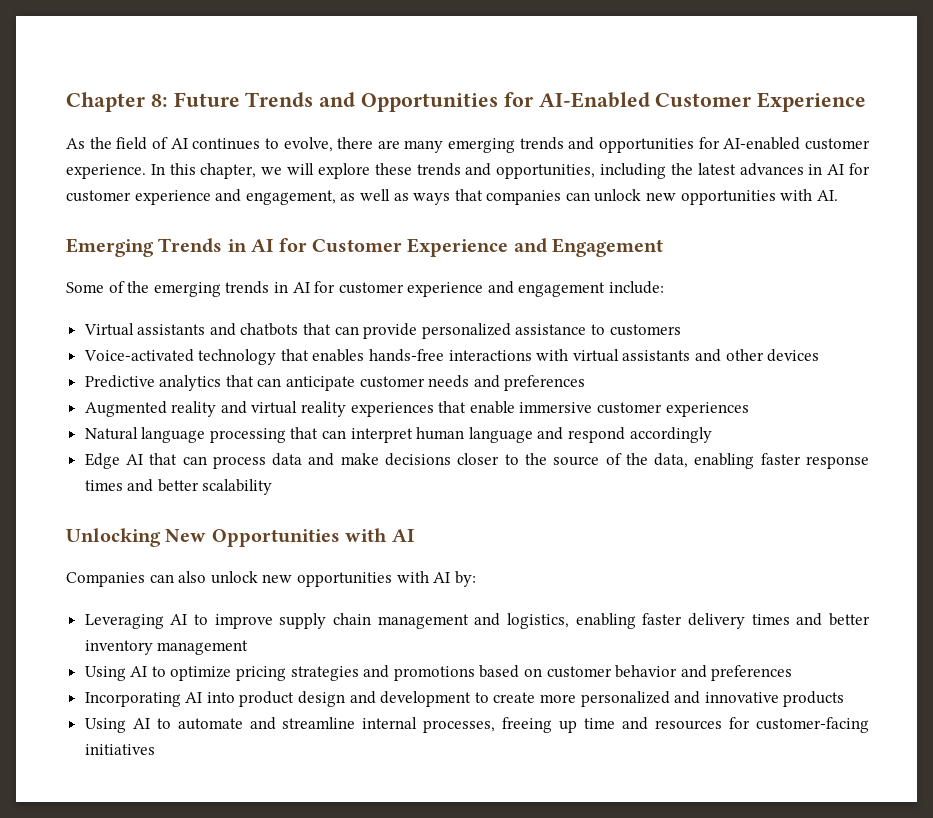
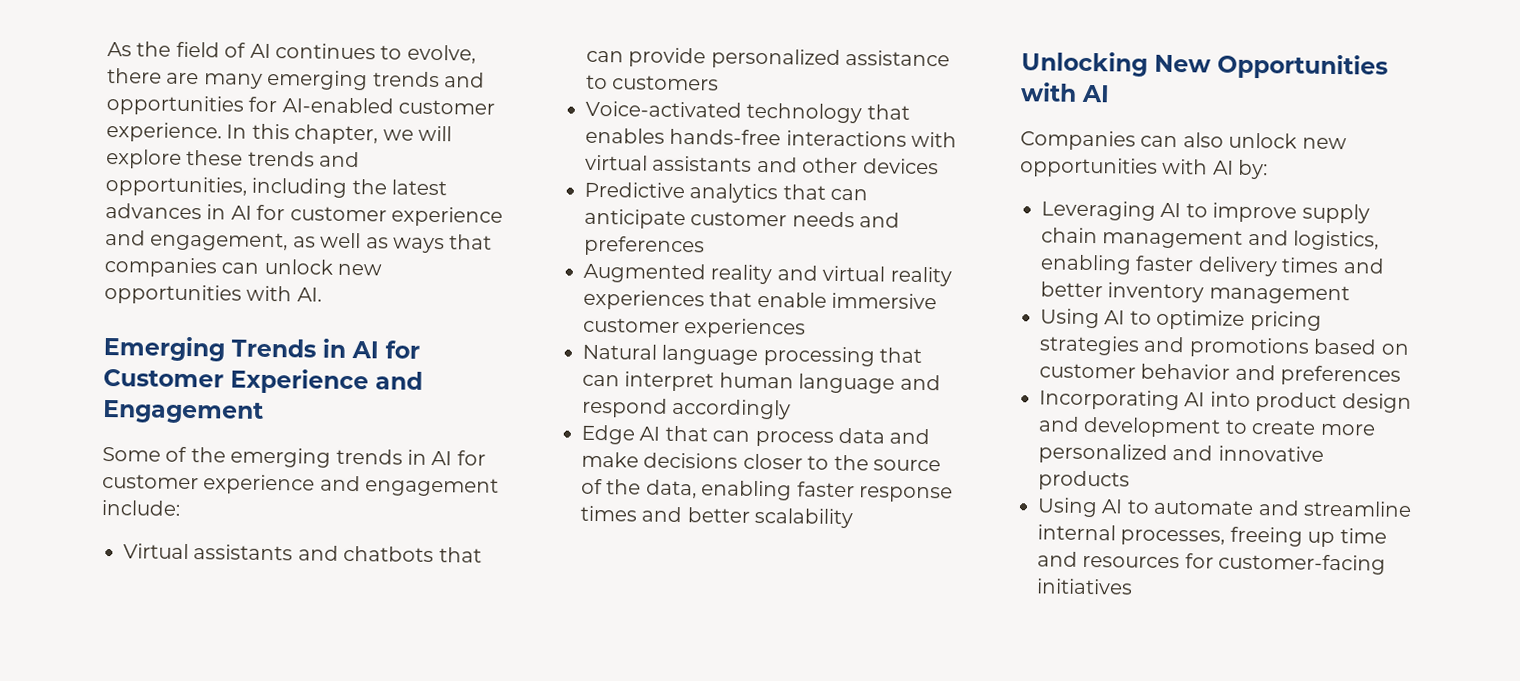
- Chapter 8: Future Trends and Opportunities for AI-Enabled Customer Experience

